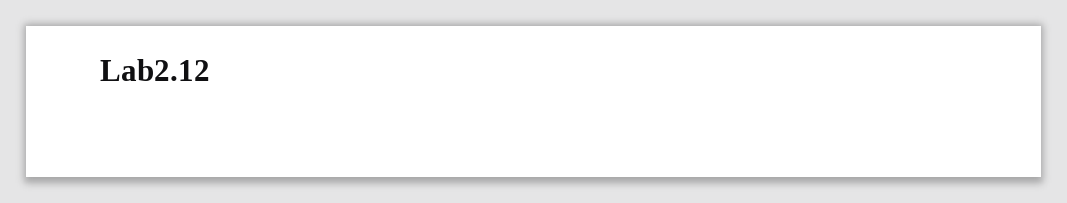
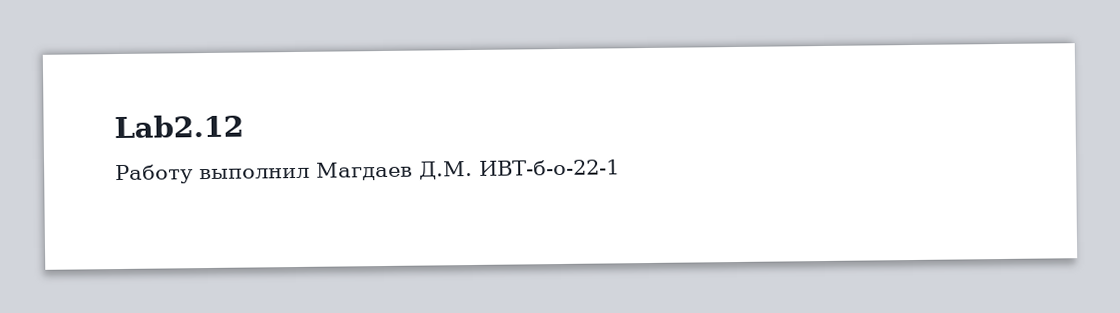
+ Работу выполнил Магдаев Д.М. ИВТ-б-о-22-1

